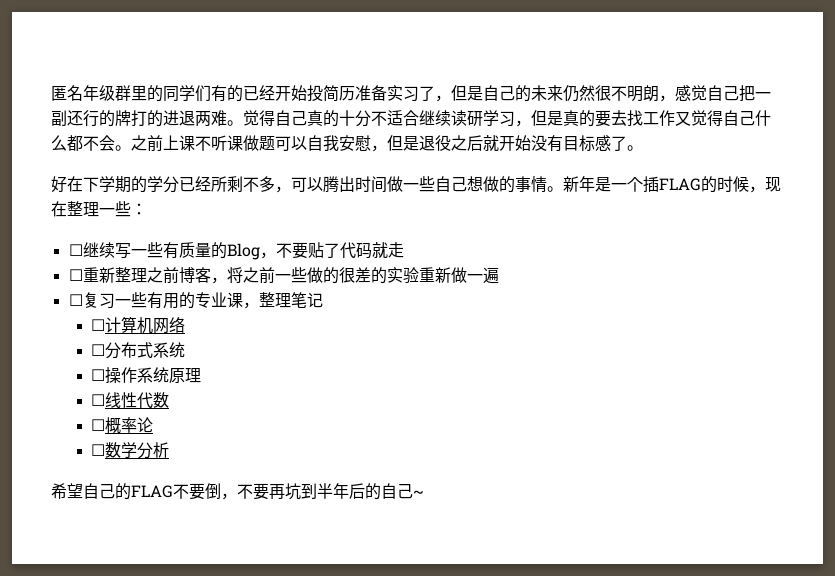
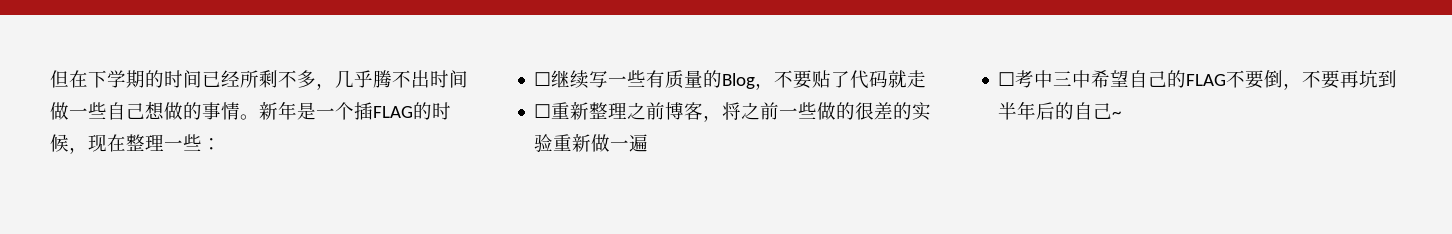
- 匿名年级群里的同学们有的已经开始投简历准备实习了，但是自己的未来仍然很不明朗，感觉自己把一副还行的牌打的进退两难。觉得自己真的十分不适合继续读研学习，但是真的要去找工作又觉得自己什么都不会。之前上课不听课做题可以自我安慰，但是退役之后就开始没有目标感了。
- 好在下学期的学分已经所剩不多，可以腾出时间做一些自己想做的事情。
+ 但在下学期的时间已经所剩不多，几乎腾不出时间做一些自己想做的事情。
- ☐复习一些有用的专业课，整理笔记
- ☐计算机网络
- ☐分布式系统
- ☐操作系统原理
- ☐线性代数
- ☐概率论
- ☐数学分析
- 希望自己的FLAG不要倒，不要再坑到半年后的自己~
+ ☐考中三中希望自己的FLAG不要倒，不要再坑到半年后的自己~

